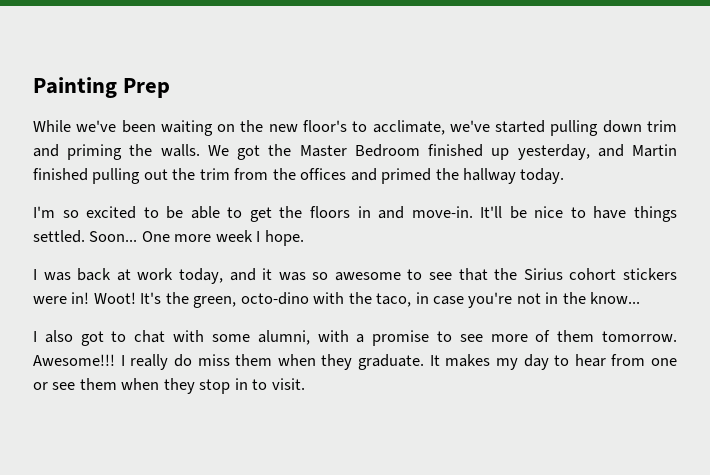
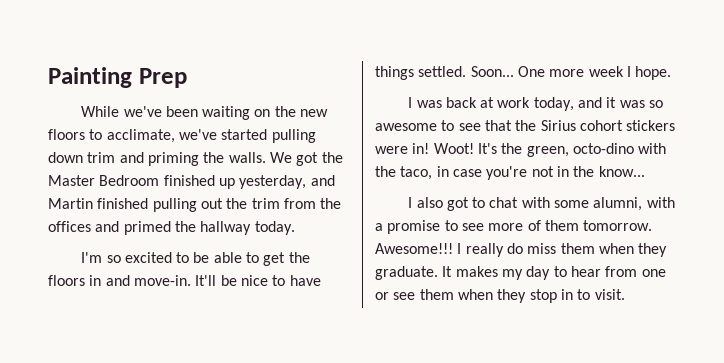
- While we've been waiting on the new floor's to acclimate, we've started pulling down trim and priming the walls.
+ While we've been waiting on the new floors to acclimate, we've started pulling down trim and priming the walls.

